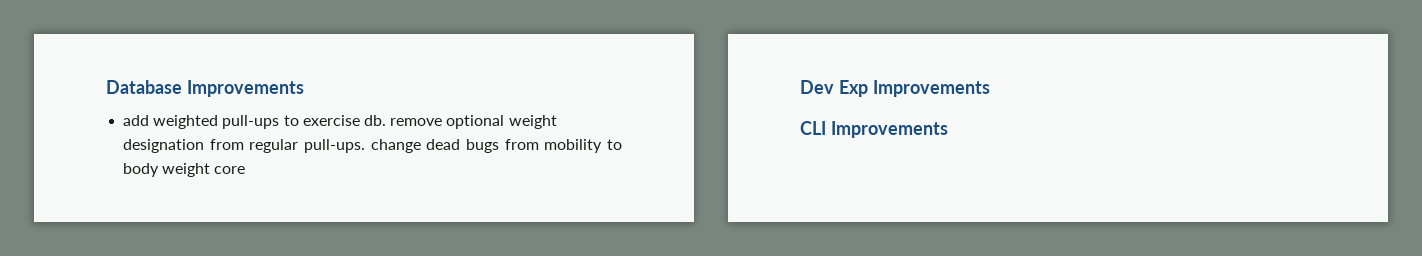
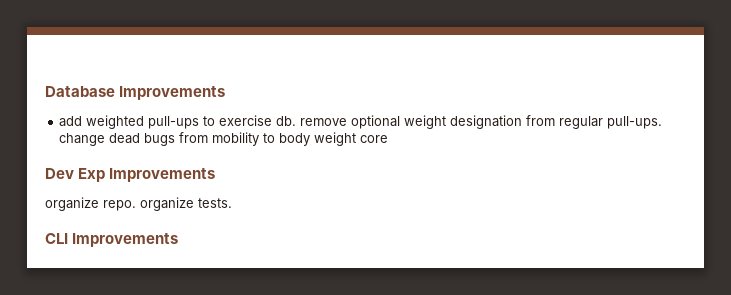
+ organize repo. organize tests.

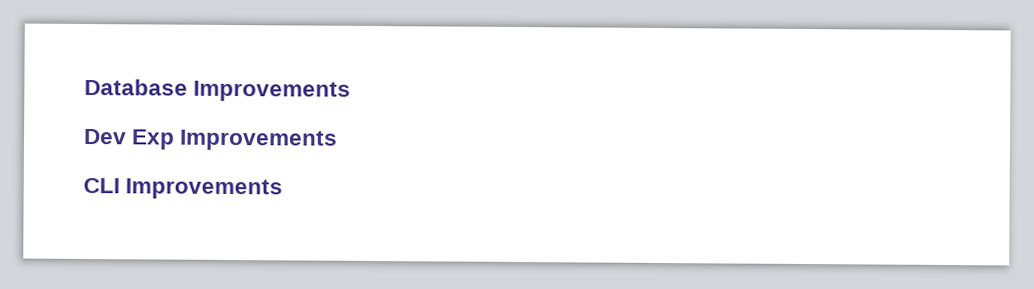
- add weighted pull-ups to exercise db. remove optional weight designation from regular pull-ups. change dead bugs from mobility to body weight core
- organize repo. organize tests.

